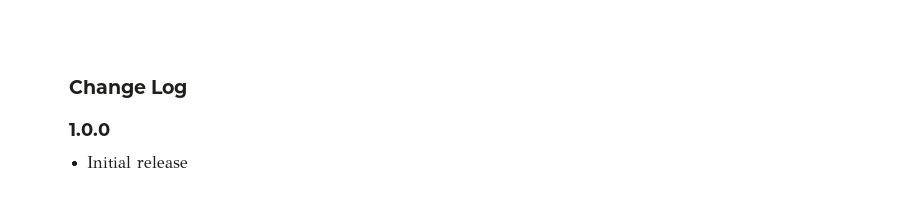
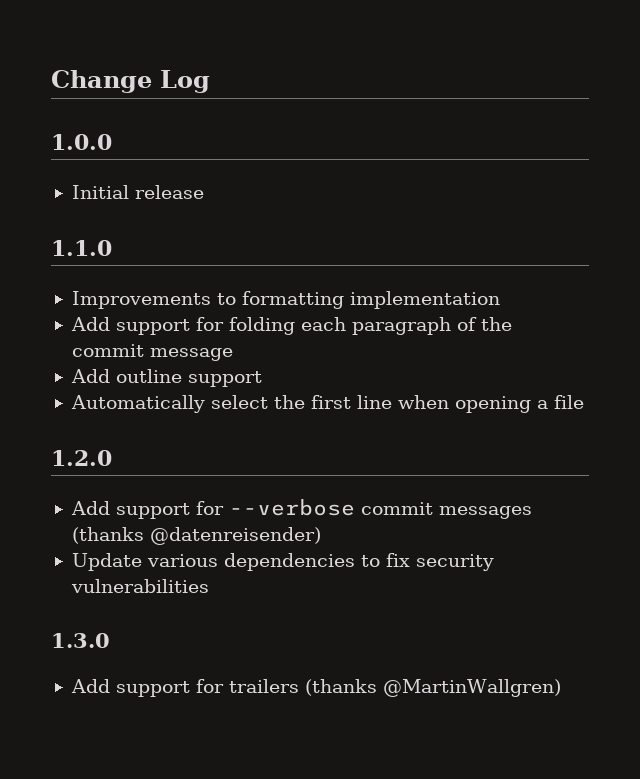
+ 1.1.0
+ Improvements to formatting implementation
+ Add support for folding each paragraph of the commit message
+ Add outline support
+ Automatically select the first line when opening a file
+ 1.2.0
+ Add support for --verbose commit messages (thanks @datenreisender)
+ Update various dependencies to fix security vulnerabilities
+ 1.3.0
+ Add support for trailers (thanks @MartinWallgren)

